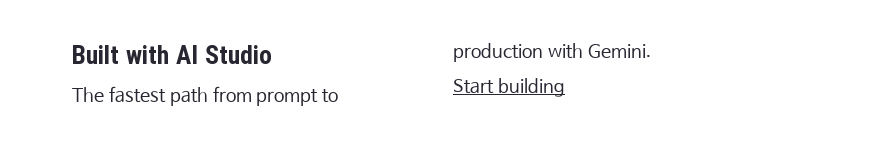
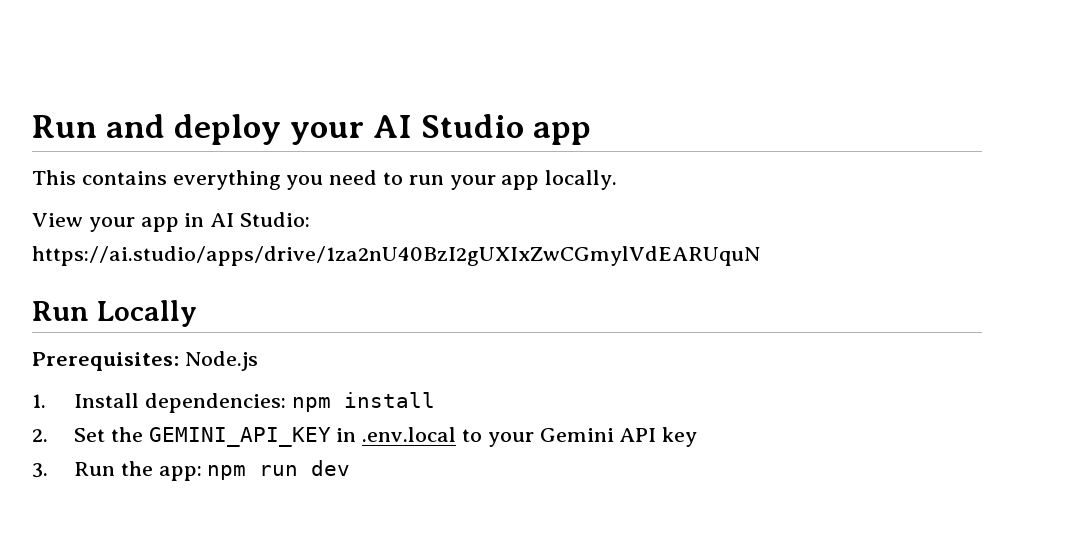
- Built with AI Studio
- The fastest path from prompt to production with Gemini.
- Start building
+ Run and deploy your AI Studio app
+ This contains everything you need to run your app locally.
+ View your app in AI Studio: https://ai.studio/apps/drive/1za2nU40BzI2gUXIxZwCGmylVdEARUquN
+ Run Locally
+ Prerequisites: Node.js
+ 1. Install dependencies: npm install
+ 2. Set the GEMINI_API_KEY in .env.local to your Gemini API key
+ 3. Run the app: npm run dev

